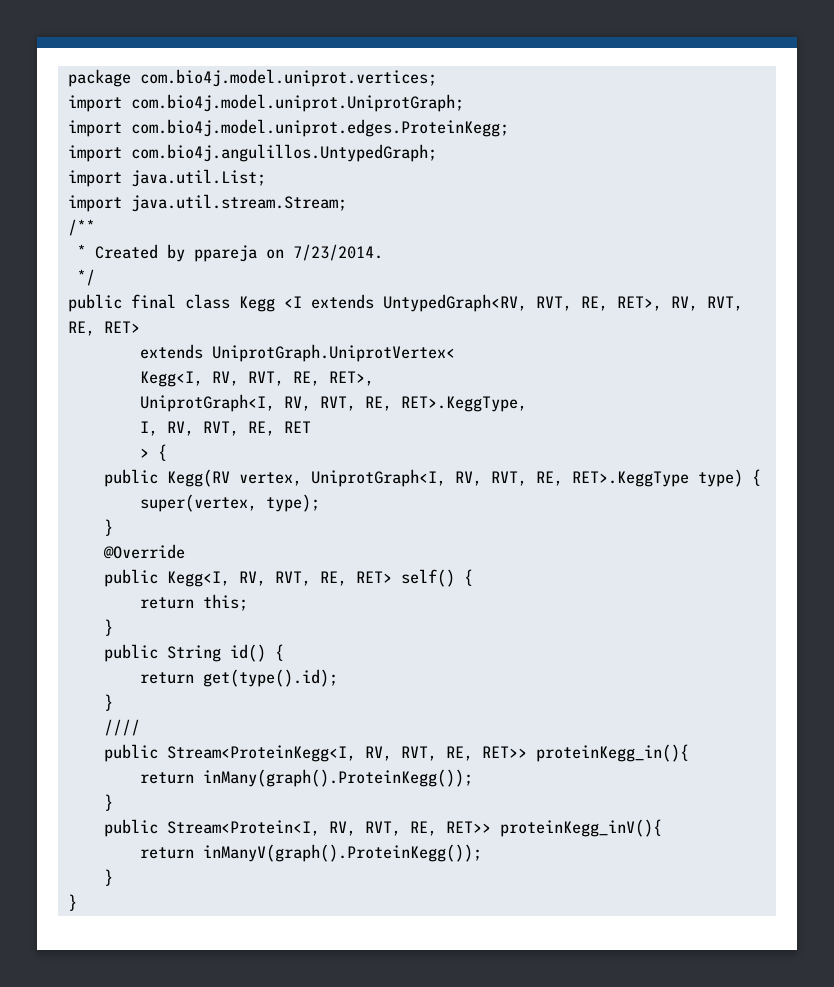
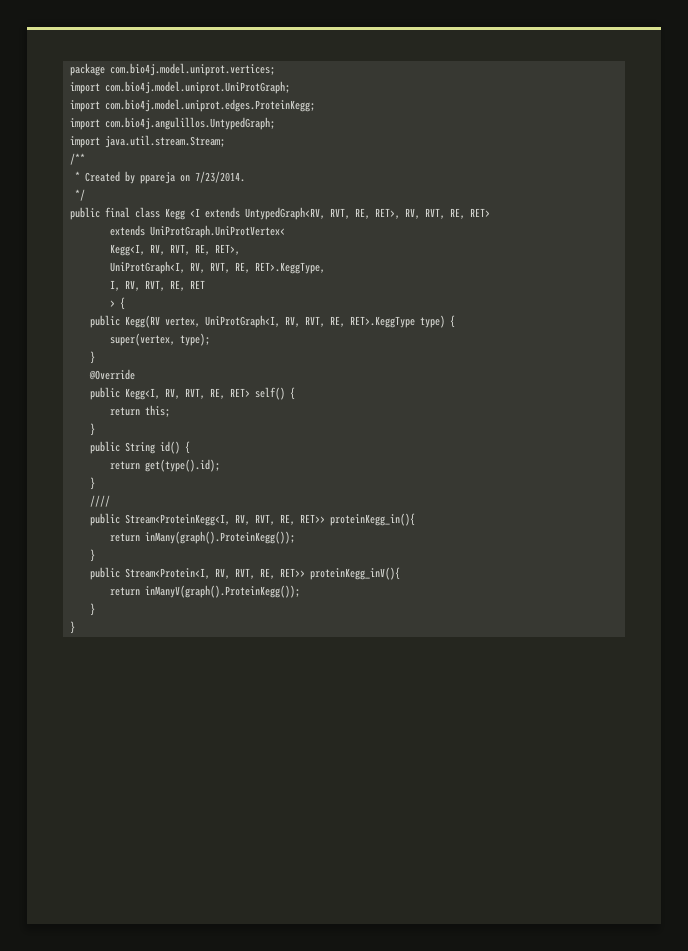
- import com.bio4j.model.uniprot.UniprotGraph;
+ import com.bio4j.model.uniprot.UniProtGraph;
- import java.util.List;
- extends UniprotGraph.UniprotVertex<
+ extends UniProtGraph.UniProtVertex<
- UniprotGraph<I, RV, RVT, RE, RET>.KeggType,
+ UniProtGraph<I, RV, RVT, RE, RET>.KeggType,
- public Kegg(RV vertex, UniprotGraph<I, RV, RVT, RE, RET>.KeggType type) {
+ public Kegg(RV vertex, UniProtGraph<I, RV, RVT, RE, RET>.KeggType type) {

